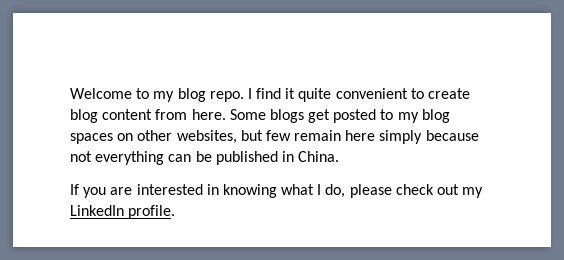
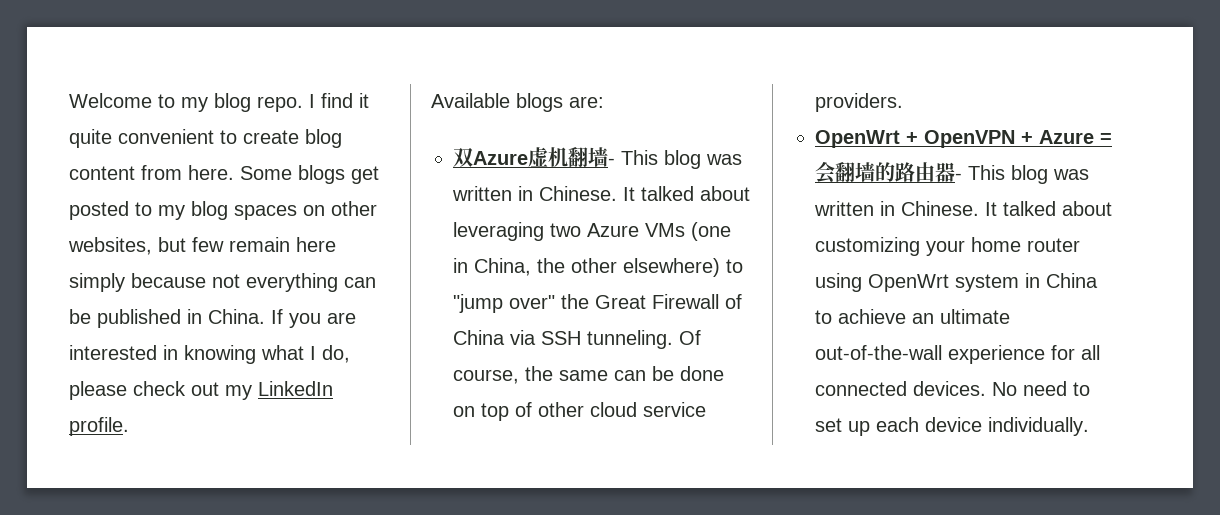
- Some blogs get posted to my blog spaces on other websites, but few remain here simply because not everything can be published in China.
- If you are interested in knowing what I do, please check out my LinkedIn profile.
+ Some blogs get posted to my blog spaces on other websites, but few remain here simply because not everything can be published in China. If you are interested in knowing what I do, please check out my LinkedIn profile.
+ Available blogs are:
+ 双Azure虚机翻墙- This blog was written in Chinese. It talked about leveraging two Azure VMs (one in China, the other elsewhere) to "jump over" the Great Firewall of China via SSH tunneling. Of course, the same can be done on top of other cloud service providers.
+ OpenWrt + OpenVPN + Azure =会翻墙的路由器- This blog was written in Chinese. It talked about customizing your home router using OpenWrt system in China to achieve an ultimate out-of-the-wall experience for all connected devices. No need to set up each device individually.

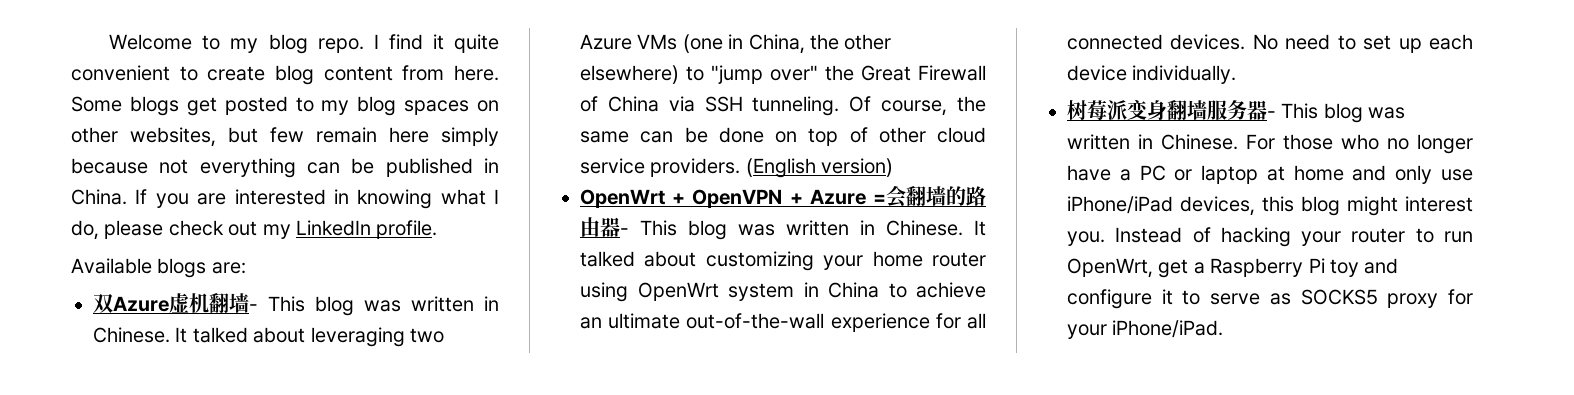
+ (English version)
+ 树莓派变身翻墙服务器- This blog was written in Chinese. For those who no longer have a PC or laptop at home and only use iPhone/iPad devices, this blog might interest you. Instead of hacking your router to run OpenWrt, get a Raspberry Pi toy and configure it to serve as SOCKS5 proxy for your iPhone/iPad.

